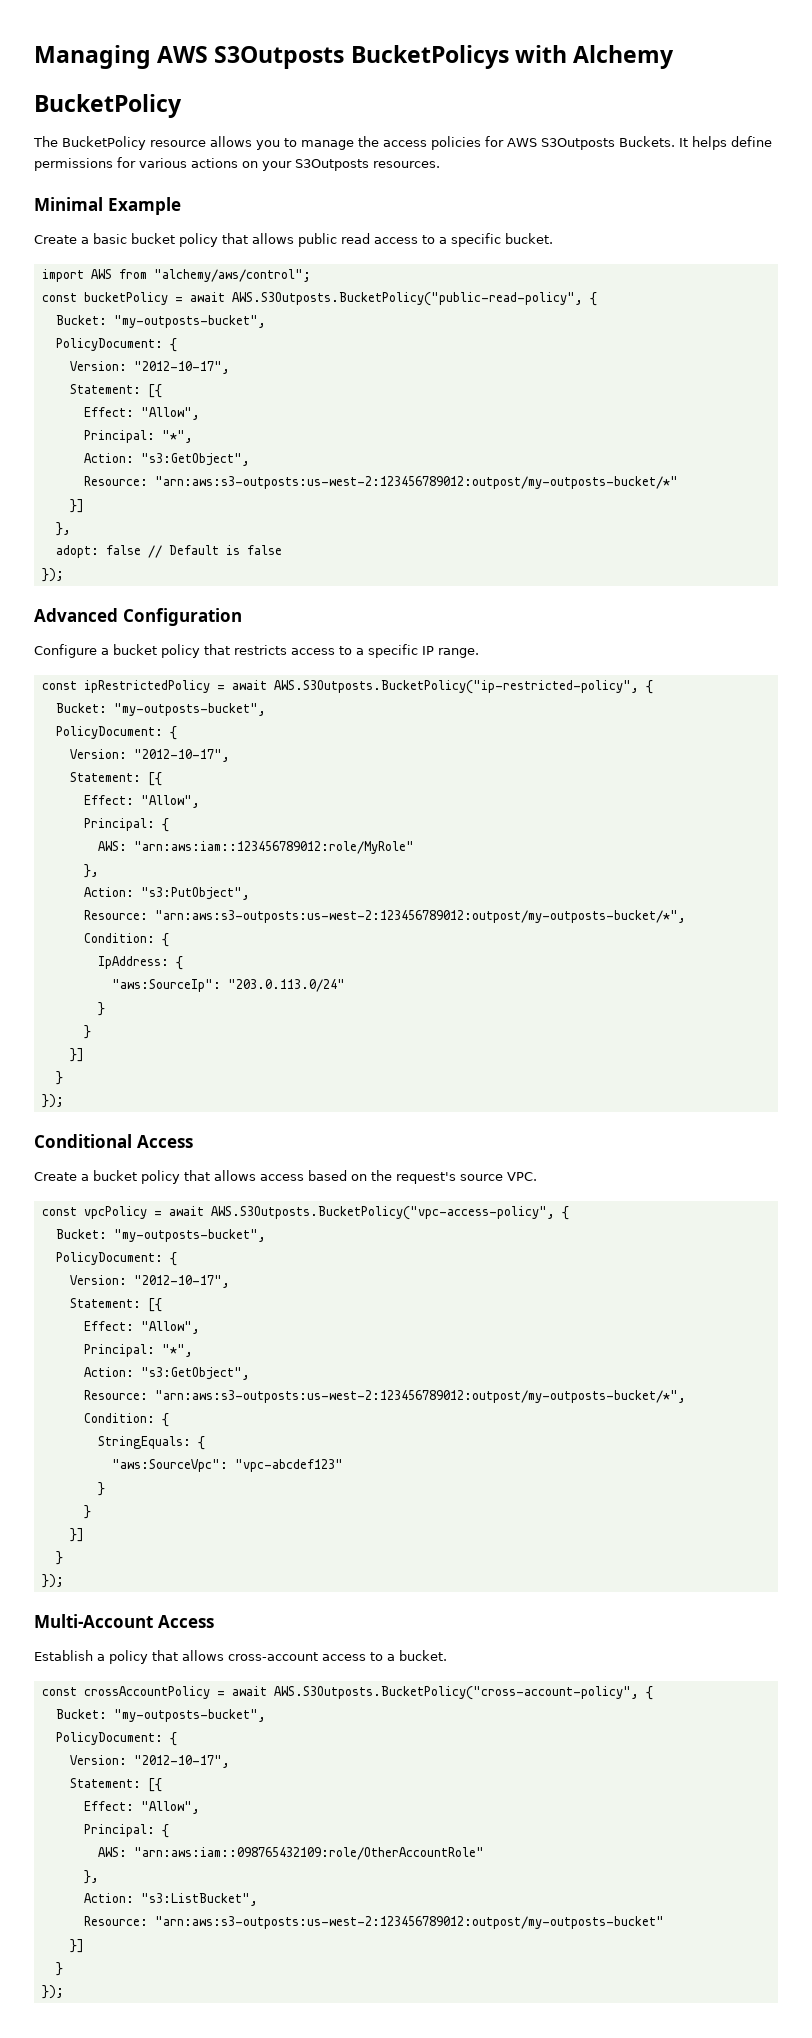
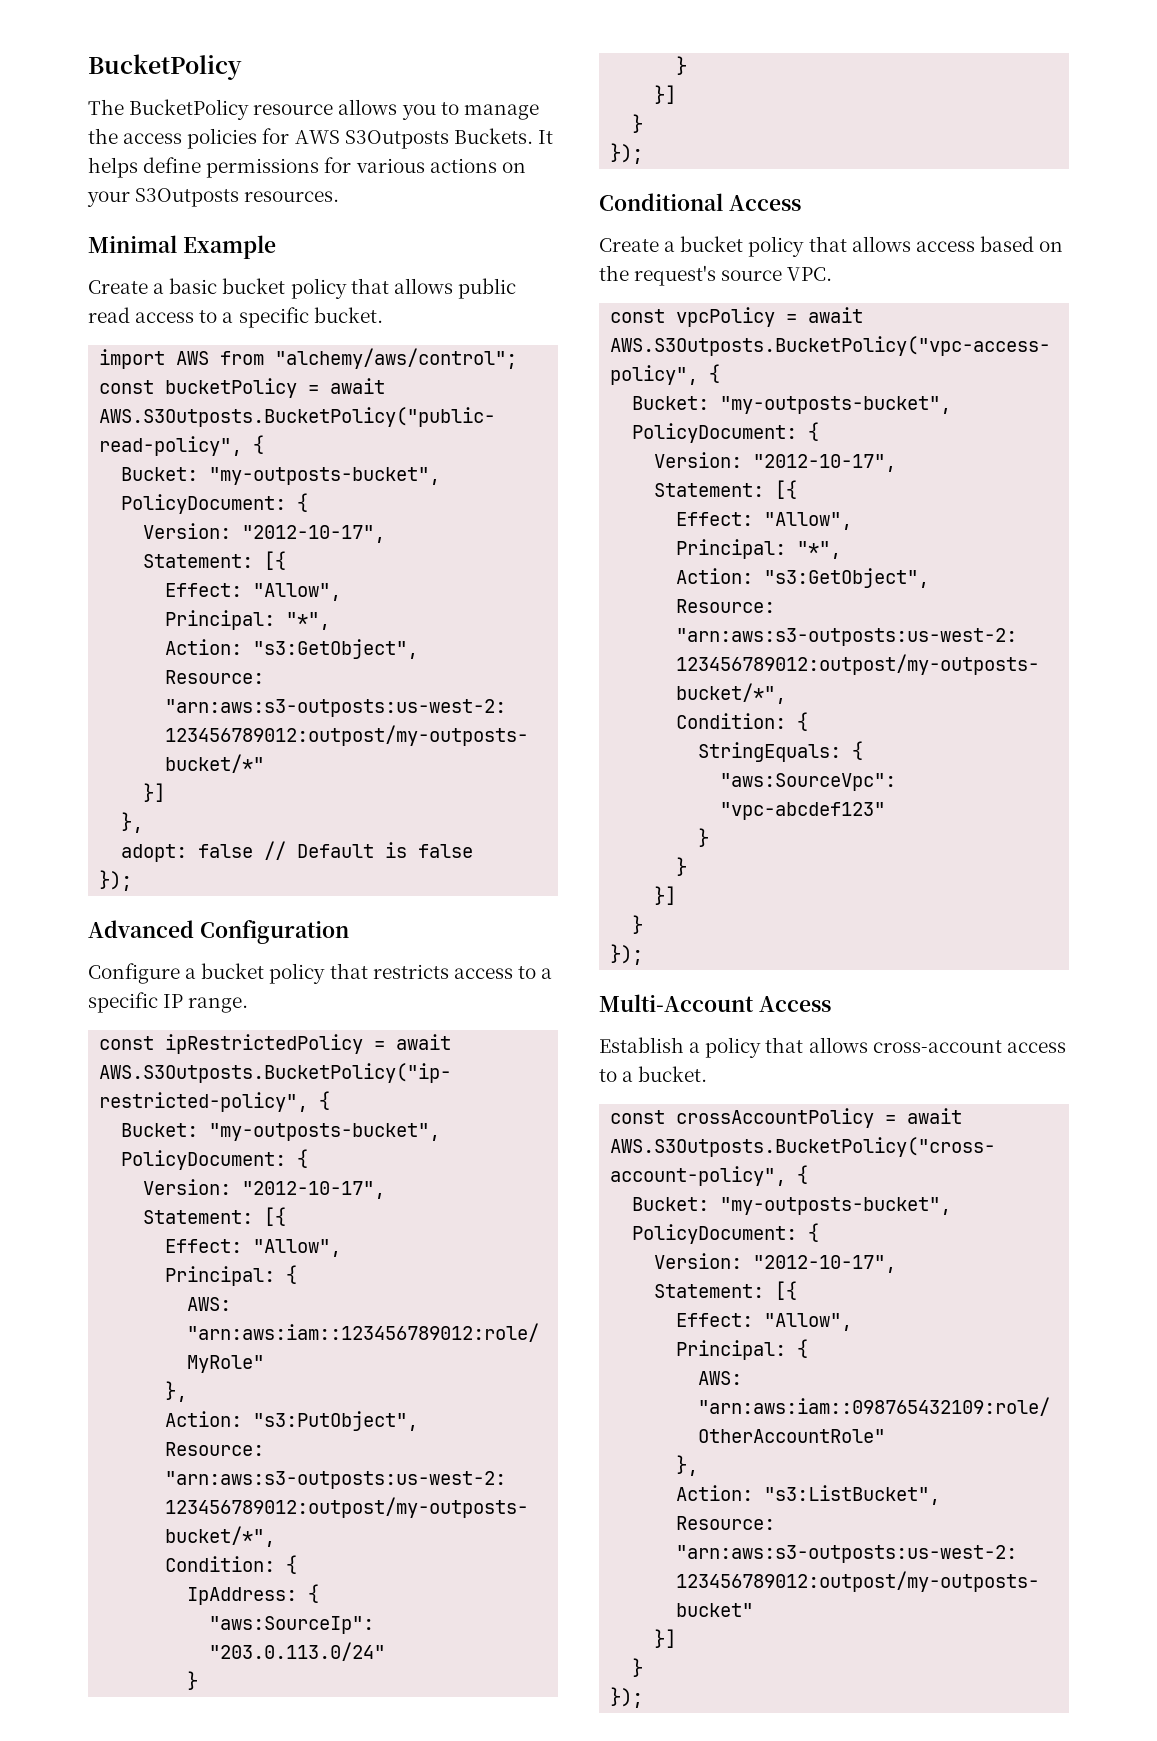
- Managing AWS S3Outposts BucketPolicys with Alchemy

